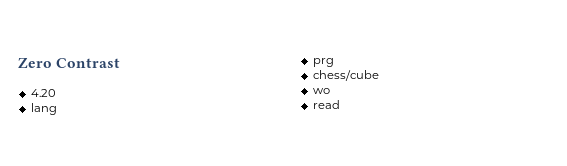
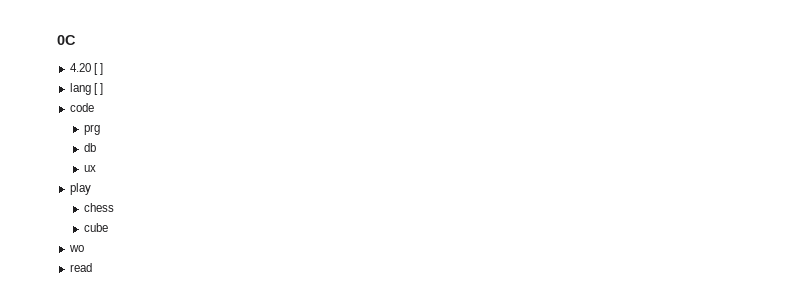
- Zero Contrast
+ 0C
- 4.20
+ 4.20 [ ]
- lang
+ lang [ ]
+ code
  prg
- chess/cube
+ db
+ ux
+ play
+ chess
+ cube

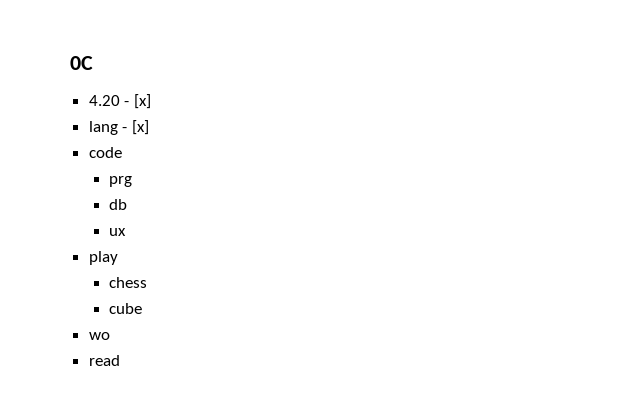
- 4.20 [ ]
+ 4.20 - [x]
- lang [ ]
+ lang - [x]

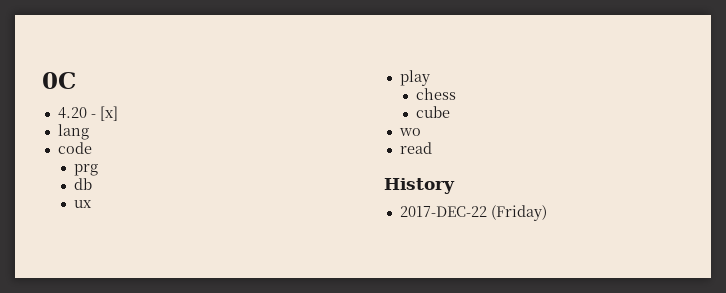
- lang - [x]
+ lang
+ History
+ 2017-DEC-22 (Friday)

